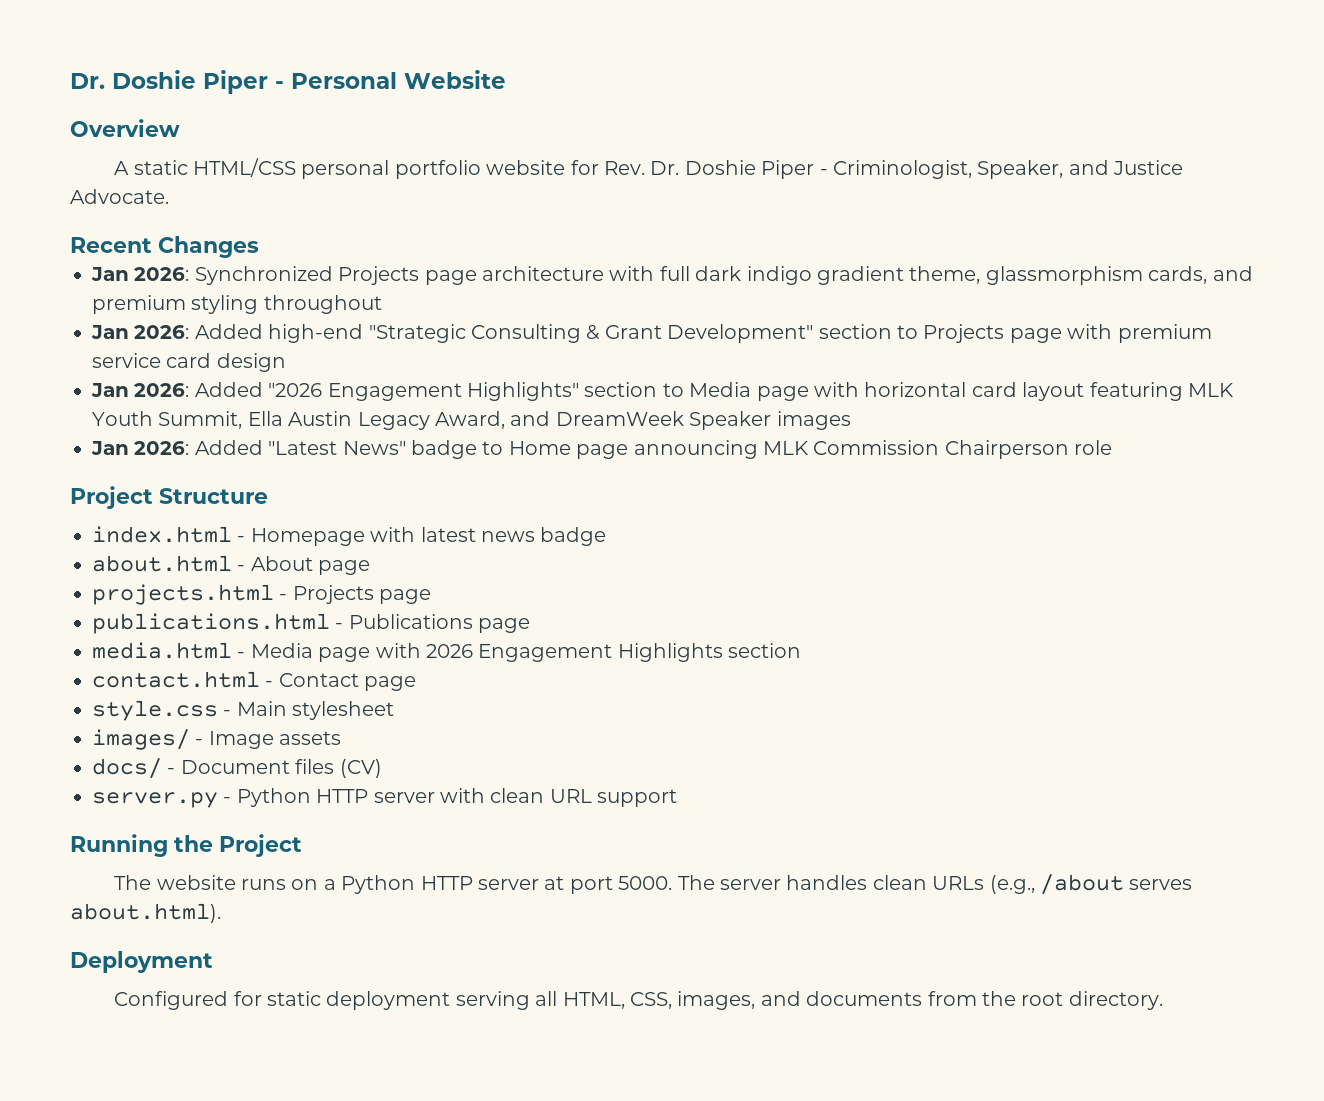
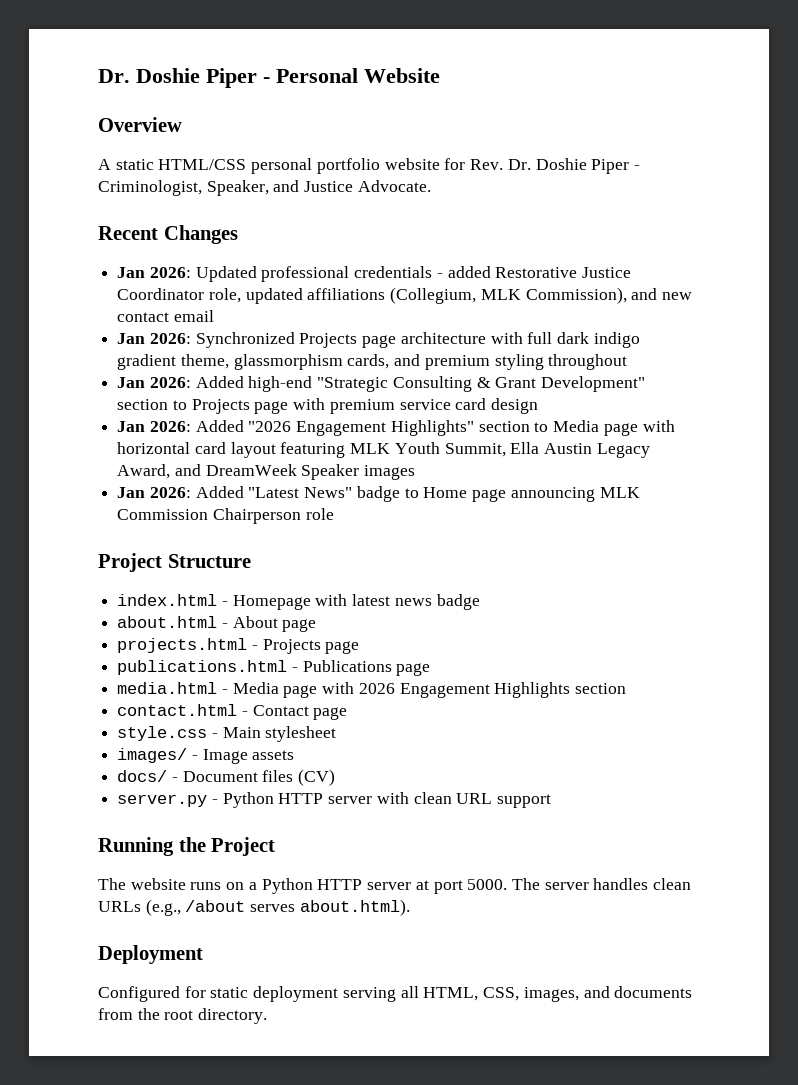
+ Jan 2026: Updated professional credentials - added Restorative Justice Coordinator role, updated affiliations (Collegium, MLK Commission), and new contact email

